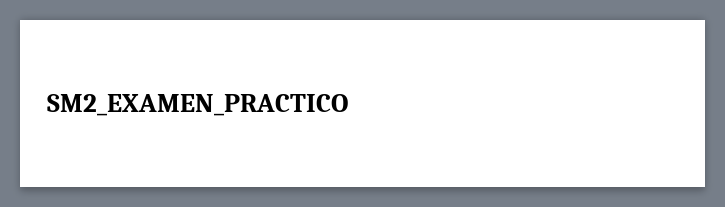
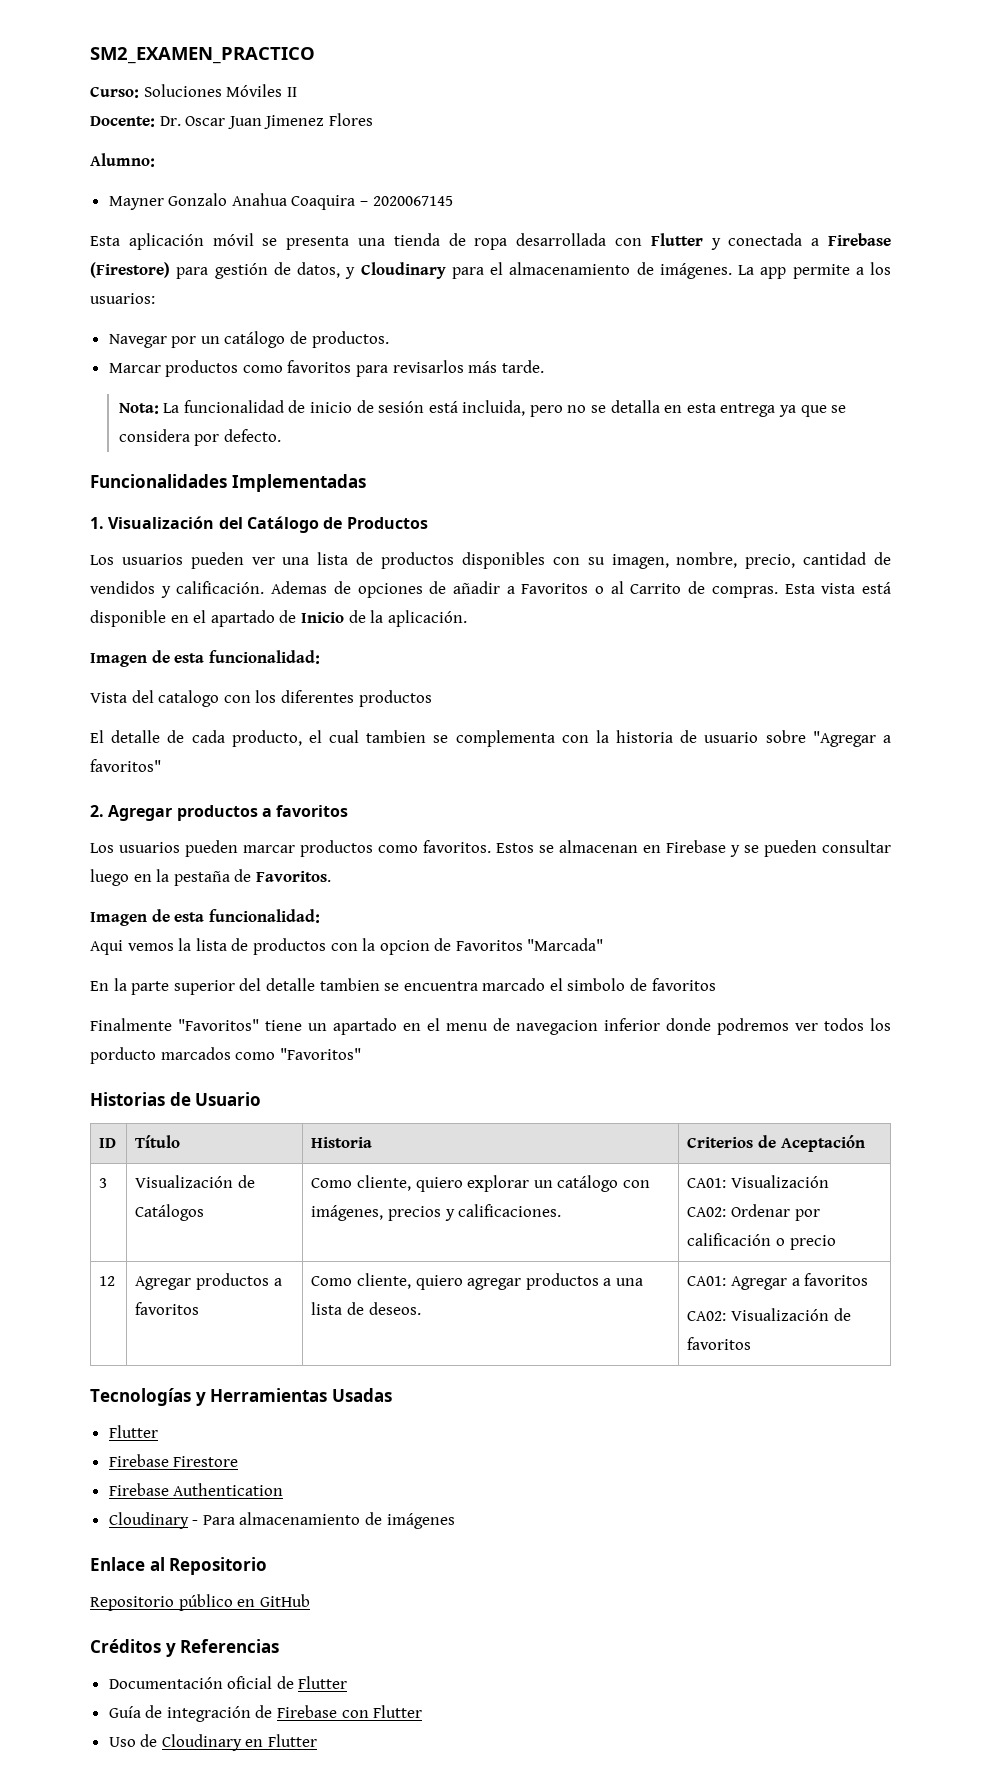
+ Curso: Soluciones Móviles II
+ Docente: Dr. Oscar Juan Jimenez Flores
+ Alumno:
+ Mayner Gonzalo Anahua Coaquira – 2020067145
+ Esta aplicación móvil se presenta una tienda de ropa desarrollada con Flutter y conectada a Firebase (Firestore) para gestión de datos, y Cloudinary para el almacenamiento de imágenes. La app permite a los usuarios:
+ Navegar por un catálogo de productos.
+ Marcar productos como favoritos para revisarlos más tarde.
+ Nota: La funcionalidad de inicio de sesión está incluida, pero no se detalla en esta entrega ya que se considera por defecto.
+ Funcionalidades Implementadas
+ 1. Visualización del Catálogo de Productos
+ Los usuarios pueden ver una lista de productos disponibles con su imagen, nombre, precio, cantidad de vendidos y calificación. Ademas de opciones de añadir a Favoritos o al Carrito de compras. Esta vista está disponible en el apartado de Inicio de la aplicación.
+ Imagen de esta funcionalidad:
+ Vista del catalogo con los diferentes productos
+ El detalle de cada producto, el cual tambien se complementa con la historia de usuario sobre "Agregar a favoritos"
+ 2. Agregar productos a favoritos
+ Los usuarios pueden marcar productos como favoritos. Estos se almacenan en Firebase y se pueden consultar luego en la pestaña de Favoritos.
+ Imagen de esta funcionalidad:
+ Aqui vemos la lista de productos con la opcion de Favoritos "Marcada"
+ En la parte superior del detalle tambien se encuentra marcado el simbolo de favoritos
+ Finalmente "Favoritos" tiene un apartado en el menu de navegacion inferior donde podremos ver todos los porducto marcados como "Favoritos"
+ Historias de Usuario
+ ID | Título | Historia | Criterios de Aceptación
+ 3 | Visualización de Catálogos | Como cliente, quiero explorar un catálogo con imágenes, precios y calificaciones. | CA01: Visualización
+ CA02: Ordenar por calificación o precio
+ 12 | Agregar productos a favoritos | Como cliente, quiero agregar productos a una lista de deseos. | CA01: Agregar a favoritos
+ CA02: Visualización de favoritos
+ Tecnologías y Herramientas Usadas
+ Flutter
+ Firebase Firestore
+ Firebase Authentication
+ Cloudinary - Para almacenamiento de imágenes
+ Enlace al Repositorio
+ Repositorio público en GitHub
+ Créditos y Referencias
+ Documentación oficial de Flutter
+ Guía de integración de Firebase con Flutter
+ Uso de Cloudinary en Flutter

